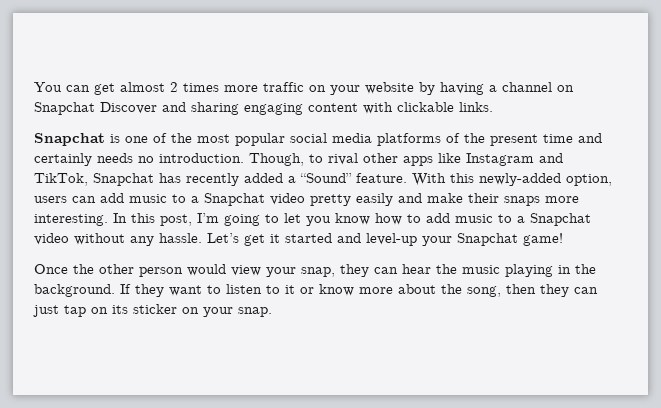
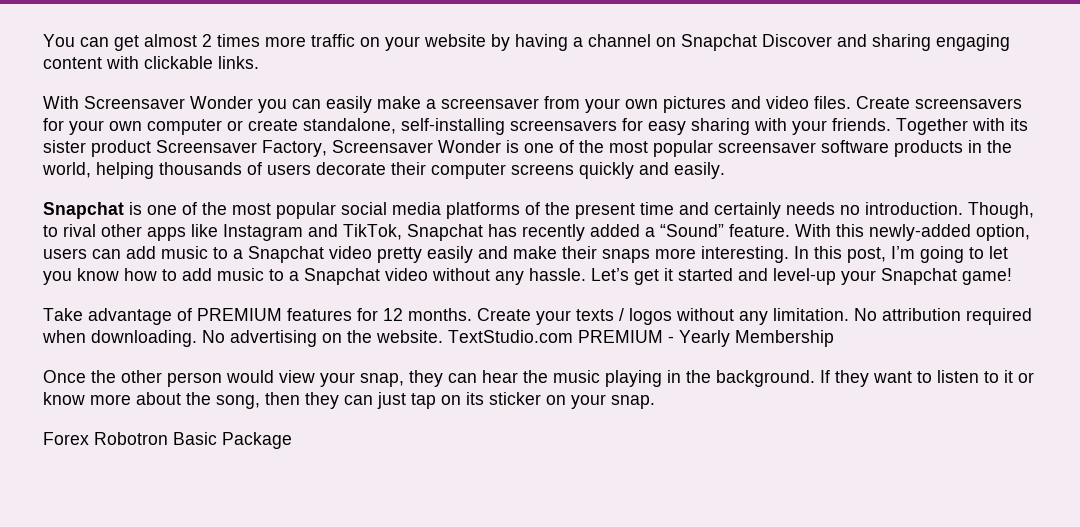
+ With Screensaver Wonder you can easily make a screensaver from your own pictures and video files. Create screensavers for your own computer or create standalone, self-installing screensavers for easy sharing with your friends. Together with its sister product Screensaver Factory, Screensaver Wonder is one of the most popular screensaver software products in the world, helping thousands of users decorate their computer screens quickly and easily.
+ Take advantage of PREMIUM features for 12 months. Create your texts / logos without any limitation. No attribution required when downloading. No advertising on the website. TextStudio.com PREMIUM - Yearly Membership
+ Forex Robotron Basic Package

